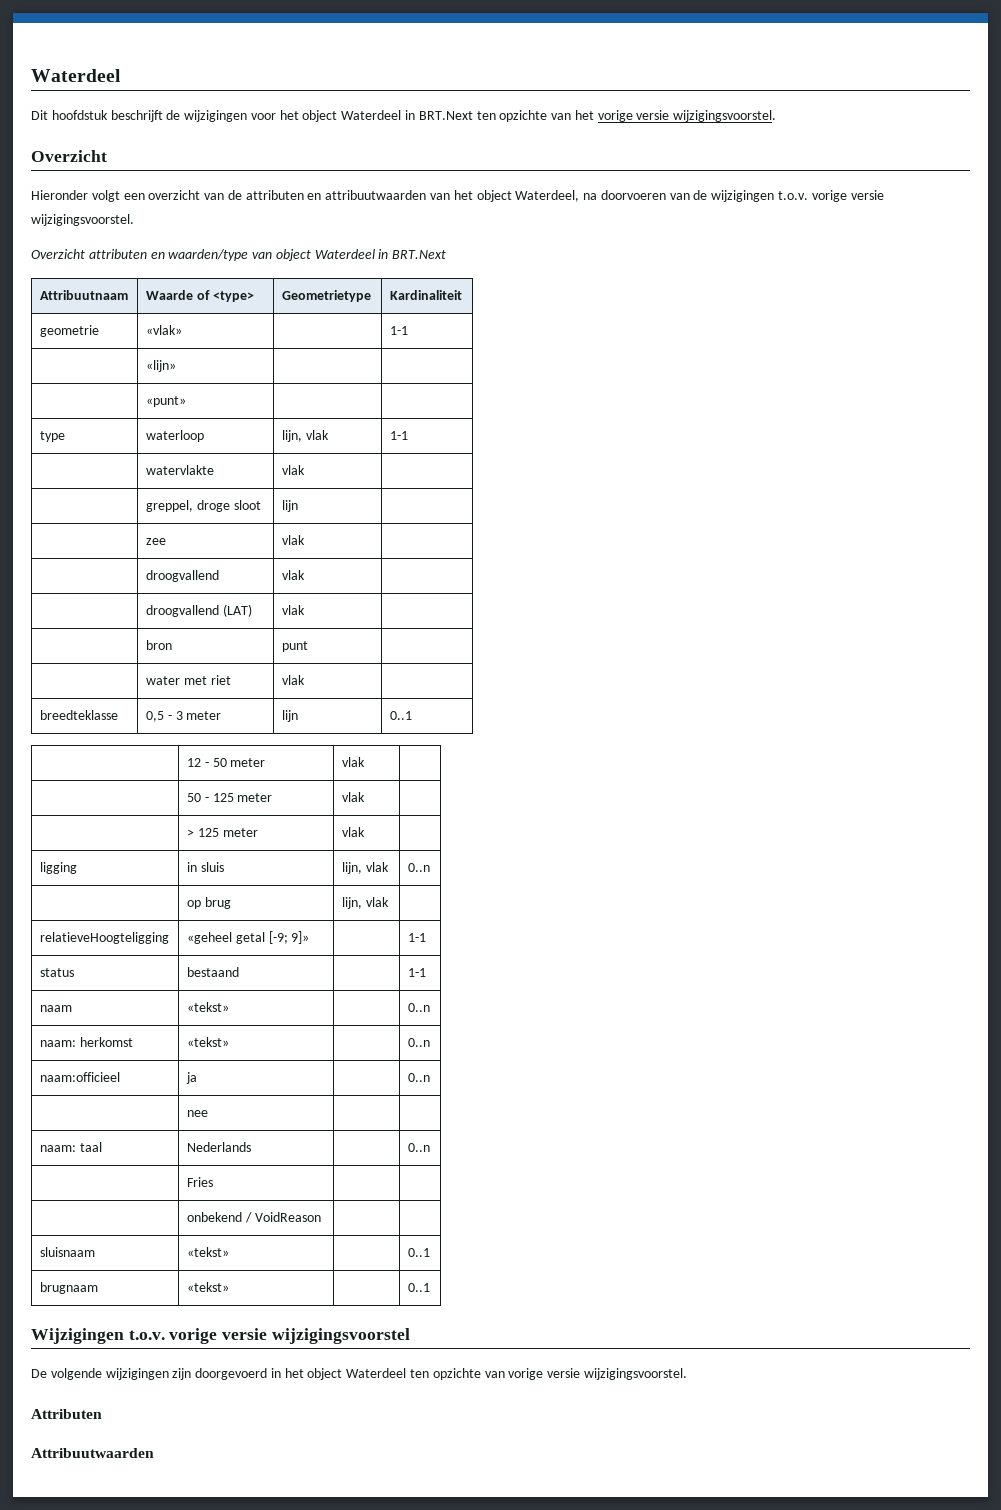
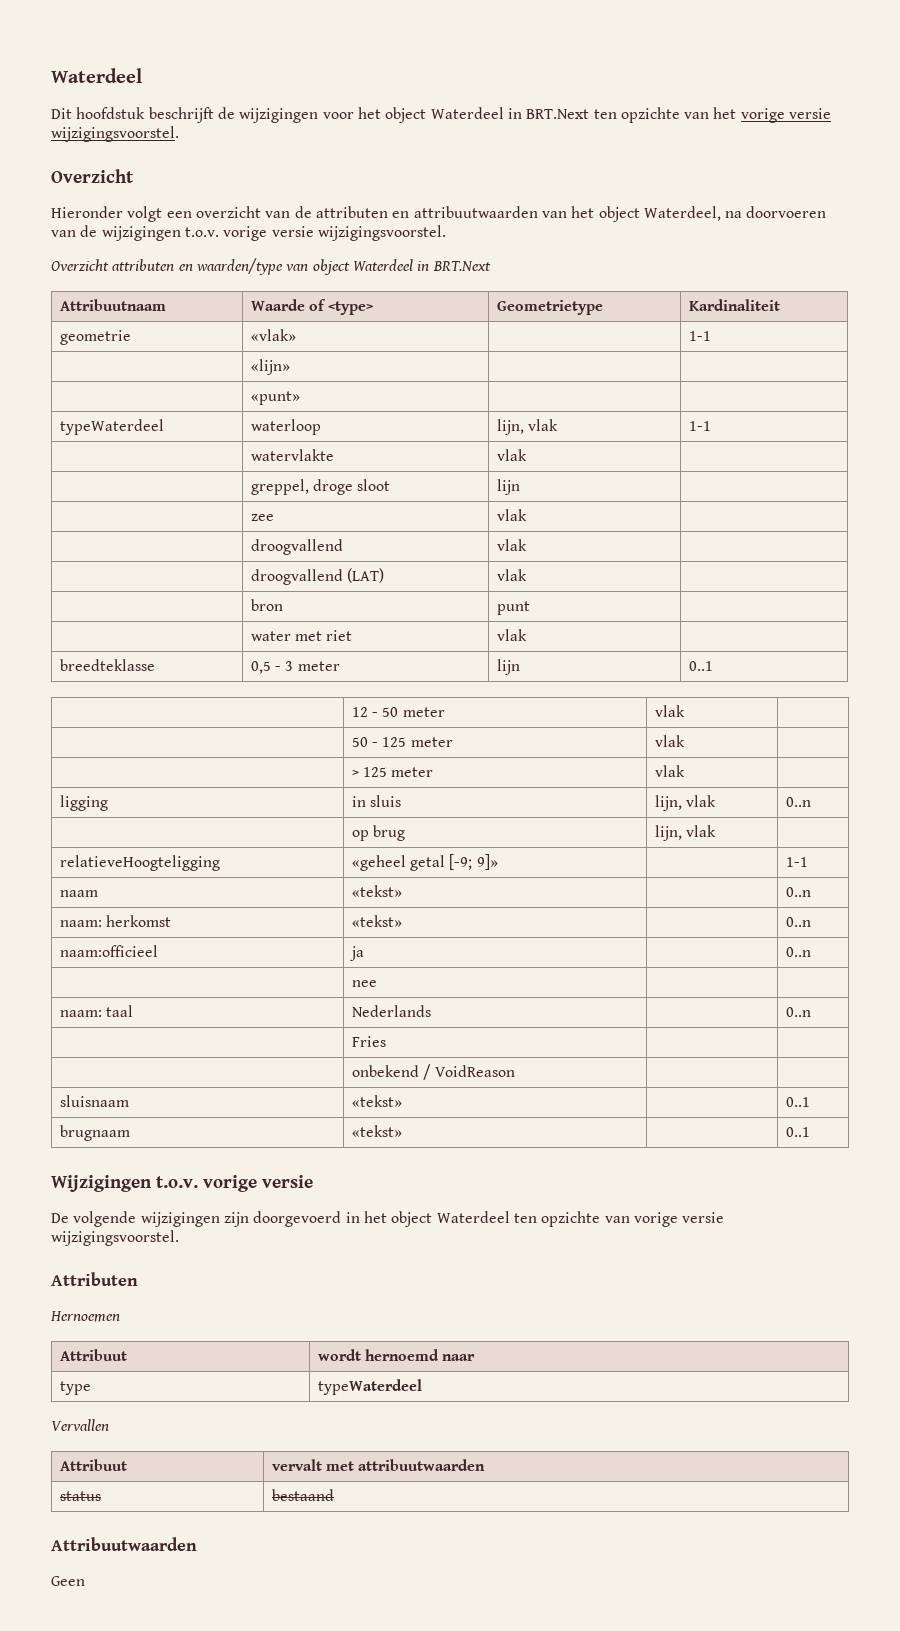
- type | waterloop | lijn, vlak | 1-1
+ typeWaterdeel | waterloop | lijn, vlak | 1-1
- status | bestaand | | 1-1
- Wijzigingen t.o.v. vorige versie wijzigingsvoorstel
+ Wijzigingen t.o.v. vorige versie
+ Hernoemen
+ Attribuut | wordt hernoemd naar
+ type | typeWaterdeel
+ Vervallen
+ Attribuut | vervalt met attribuutwaarden
+ status | bestaand
+ Geen

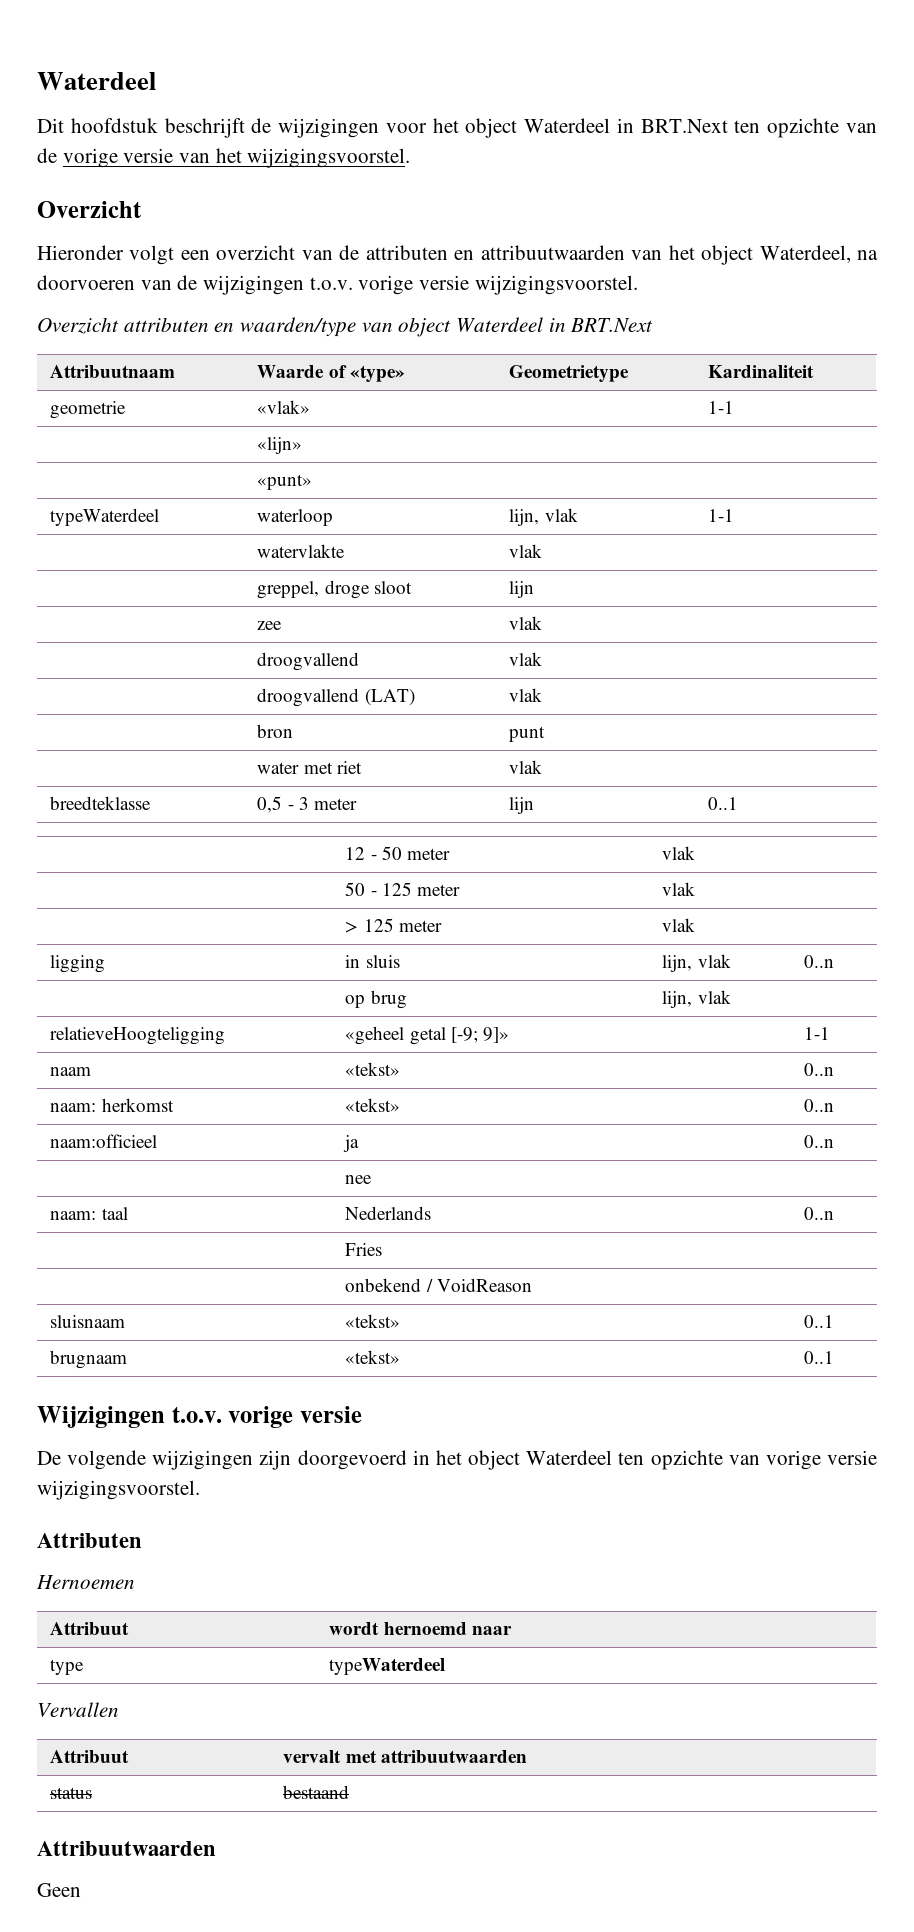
- Dit hoofdstuk beschrijft de wijzigingen voor het object Waterdeel in BRT.Next ten opzichte van het vorige versie wijzigingsvoorstel.
+ Dit hoofdstuk beschrijft de wijzigingen voor het object Waterdeel in BRT.Next ten opzichte van de vorige versie van het wijzigingsvoorstel.
- Attribuutnaam | Waarde of <type> | Geometrietype | Kardinaliteit
+ Attribuutnaam | Waarde of «type» | Geometrietype | Kardinaliteit

